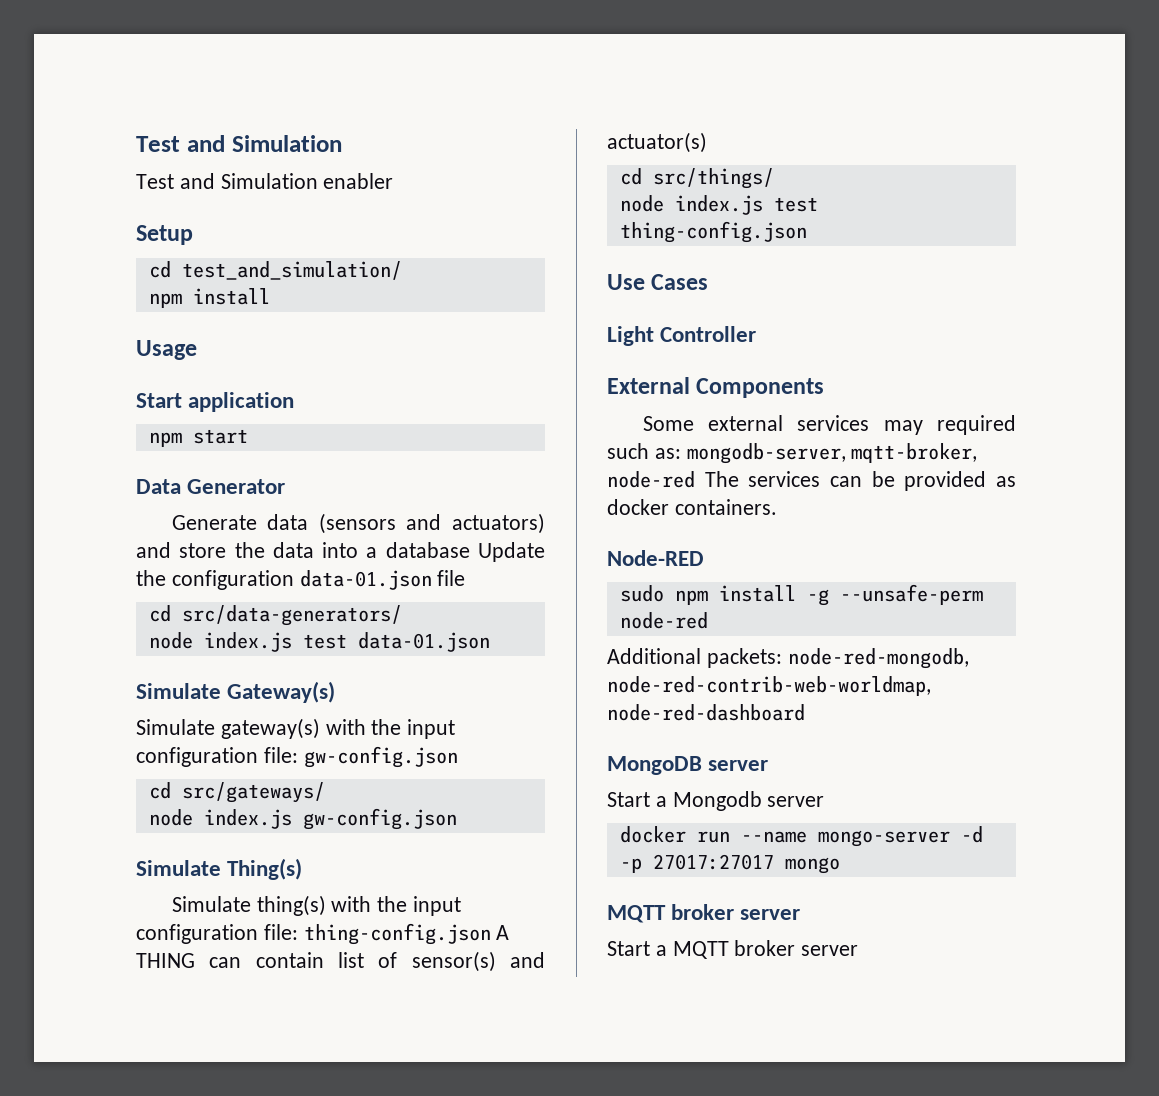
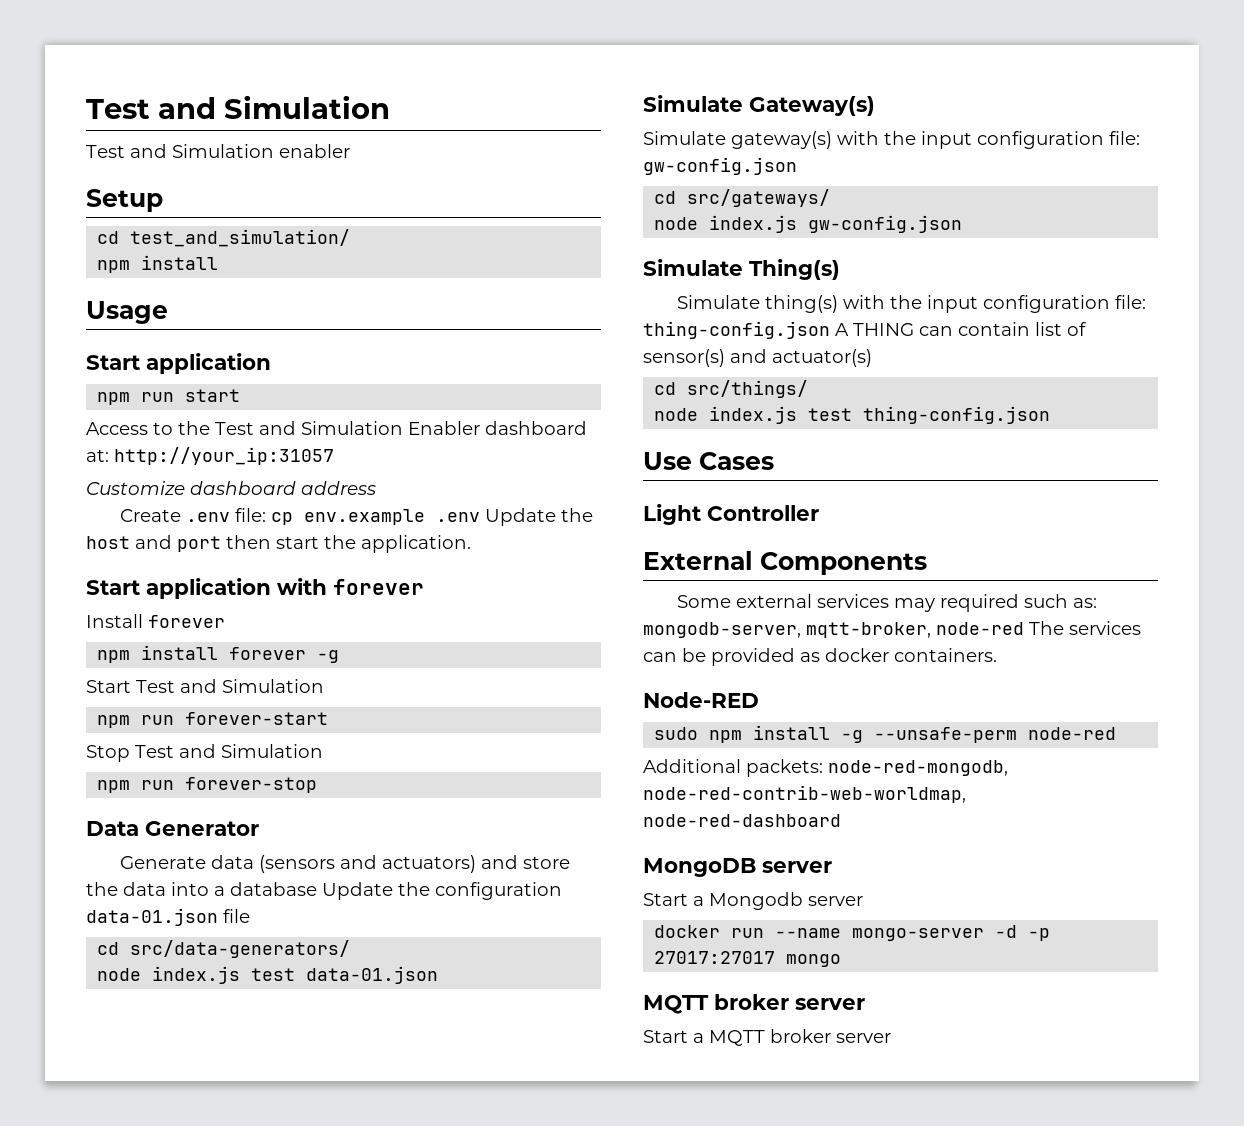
- npm start
+ npm run start
+ Access to the Test and Simulation Enabler dashboard at: http://your_ip:31057
+ Customize dashboard address
+ Create .env file: cp env.example .env Update the host and port then start the application.
+ Start application with forever
+ Install forever
+ npm install forever -g
+ Start Test and Simulation
+ npm run forever-start
+ Stop Test and Simulation
+ npm run forever-stop

